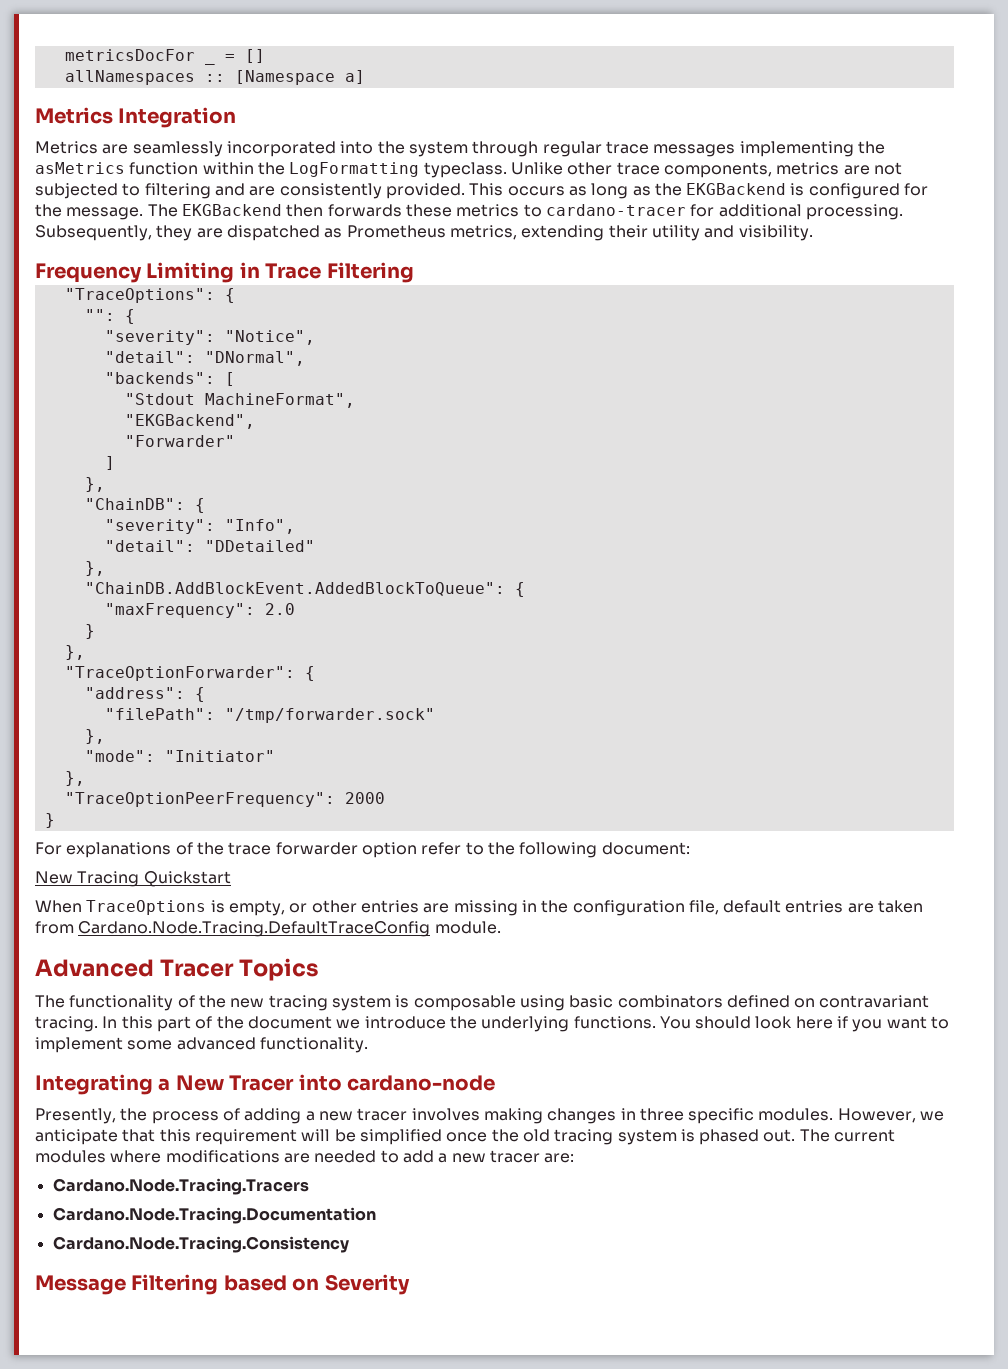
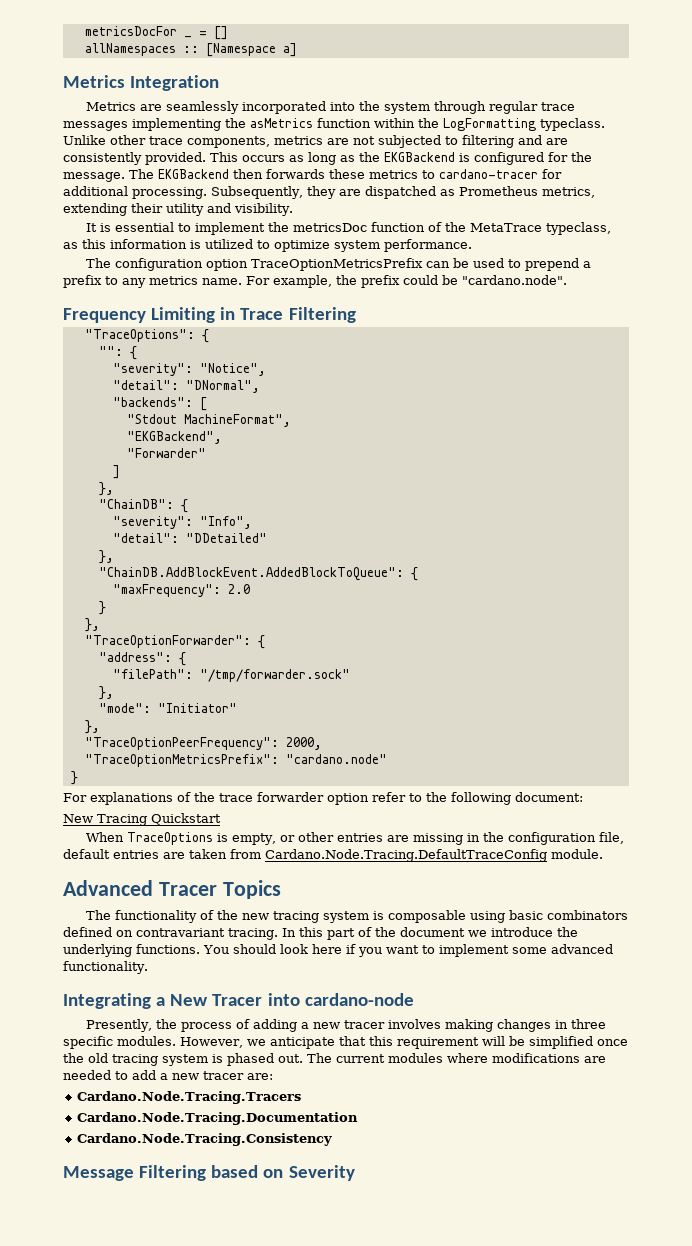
+ It is essential to implement the metricsDoc function of the MetaTrace typeclass, as this information is utilized to optimize system performance.
+ The configuration option TraceOptionMetricsPrefix can be used to prepend a prefix to any metrics name. For example, the prefix could be "cardano.node".
- "TraceOptionPeerFrequency": 2000
+ "TraceOptionPeerFrequency": 2000,
+ "TraceOptionMetricsPrefix": "cardano.node"

